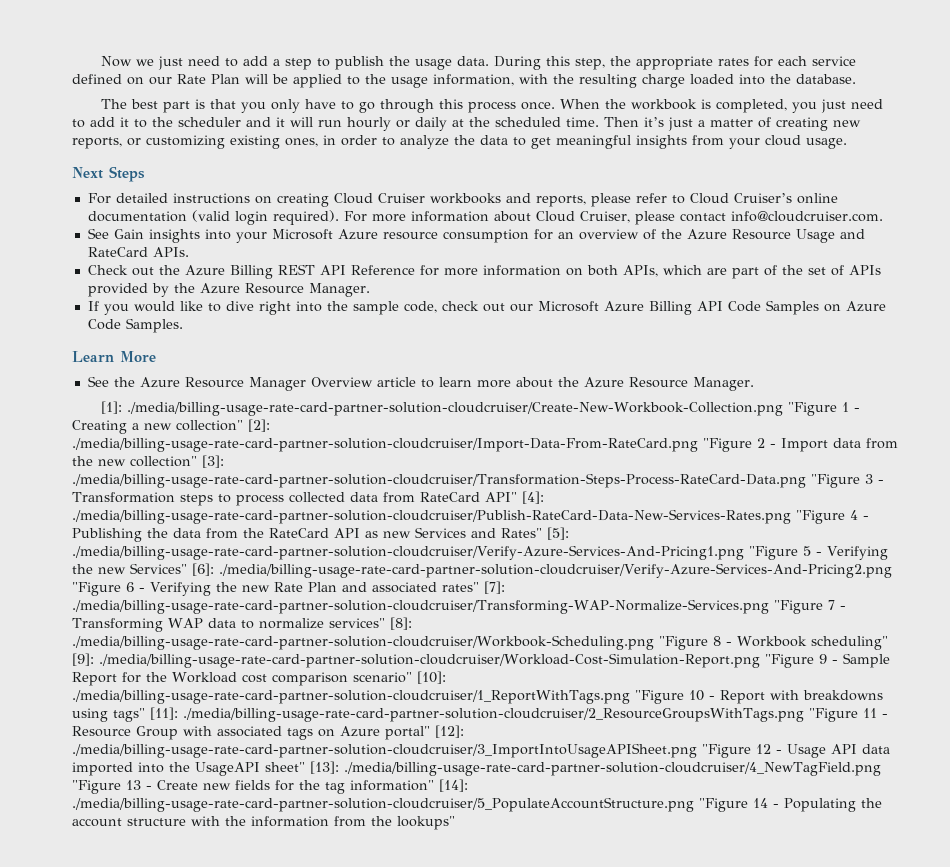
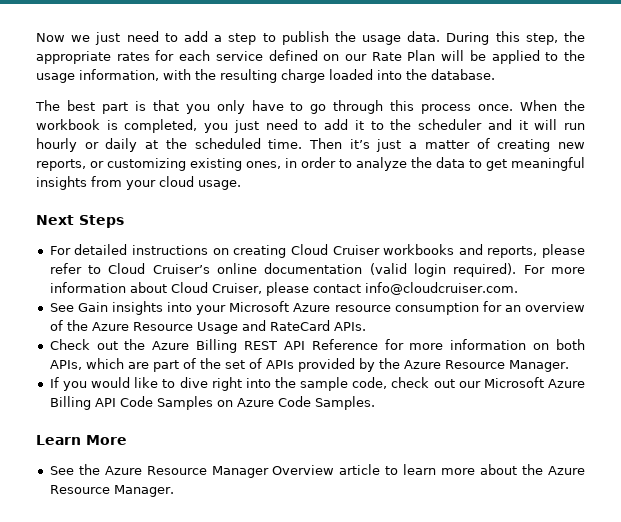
- [1]: ./media/billing-usage-rate-card-partner-solution-cloudcruiser/Create-New-Workbook-Collection.png "Figure 1 - Creating a new collection" [2]: ./media/billing-usage-rate-card-partner-solution-cloudcruiser/Import-Data-From-RateCard.png "Figure 2 - Import data from the new collection" [3]: ./media/billing-usage-rate-card-partner-solution-cloudcruiser/Transformation-Steps-Process-RateCard-Data.png "Figure 3 - Transformation steps to process collected data from RateCard API" [4]: ./media/billing-usage-rate-card-partner-solution-cloudcruiser/Publish-RateCard-Data-New-Services-Rates.png "Figure 4 - Publishing the data from the RateCard API as new Services and Rates" [5]: ./media/billing-usage-rate-card-partner-solution-cloudcruiser/Verify-Azure-Services-And-Pricing1.png "Figure 5 - Verifying the new Services" [6]: ./media/billing-usage-rate-card-partner-solution-cloudcruiser/Verify-Azure-Services-And-Pricing2.png "Figure 6 - Verifying the new Rate Plan and associated rates" [7]: ./media/billing-usage-rate-card-partner-solution-cloudcruiser/Transforming-WAP-Normalize-Services.png "Figure 7 - Transforming WAP data to normalize services" [8]: ./media/billing-usage-rate-card-partner-solution-cloudcruiser/Workbook-Scheduling.png "Figure 8 - Workbook scheduling" [9]: ./media/billing-usage-rate-card-partner-solution-cloudcruiser/Workload-Cost-Simulation-Report.png "Figure 9 - Sample Report for the Workload cost comparison scenario" [10]: ./media/billing-usage-rate-card-partner-solution-cloudcruiser/1_ReportWithTags.png "Figure 10 - Report with breakdowns using tags" [11]: ./media/billing-usage-rate-card-partner-solution-cloudcruiser/2_ResourceGroupsWithTags.png "Figure 11 - Resource Group with associated tags on Azure portal" [12]: ./media/billing-usage-rate-card-partner-solution-cloudcruiser/3_ImportIntoUsageAPISheet.png "Figure 12 - Usage API data imported into the UsageAPI sheet" [13]: ./media/billing-usage-rate-card-partner-solution-cloudcruiser/4_NewTagField.png "Figure 13 - Create new fields for the tag information" [14]: ./media/billing-usage-rate-card-partner-solution-cloudcruiser/5_PopulateAccountStructure.png "Figure 14 - Populating the account structure with the information from the lookups"

